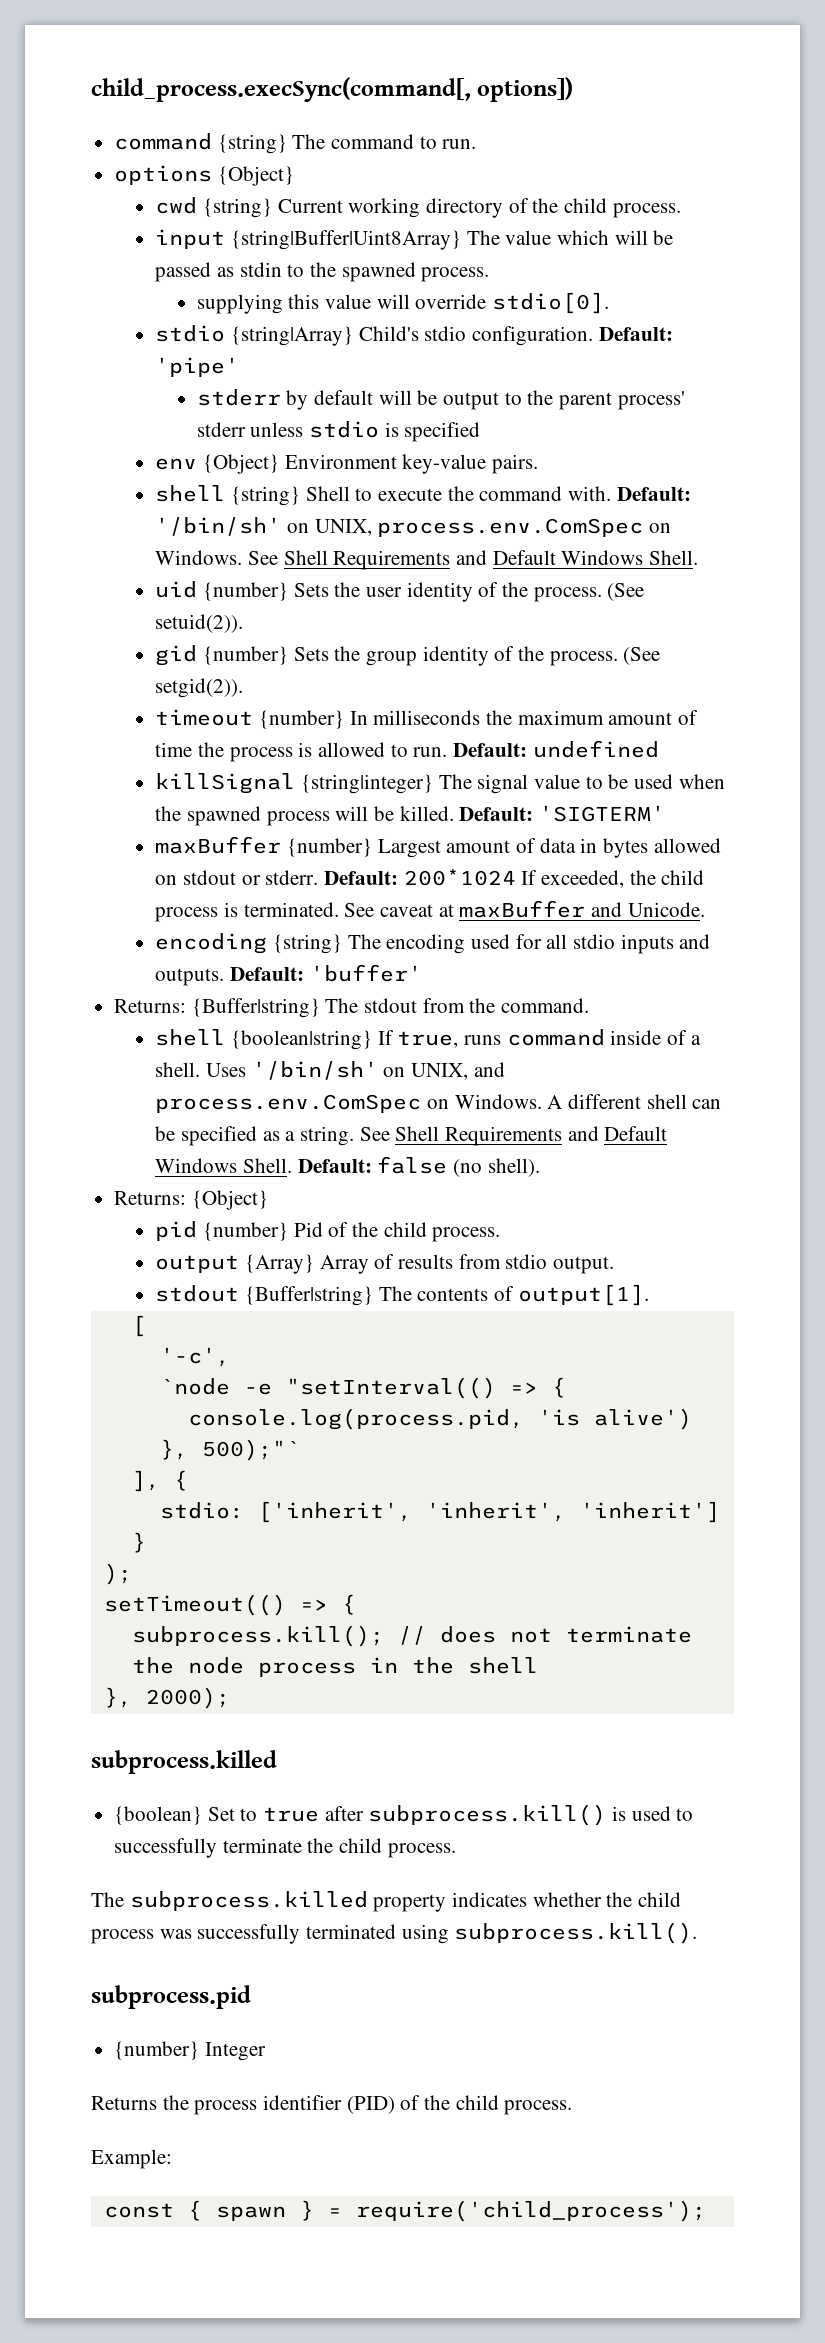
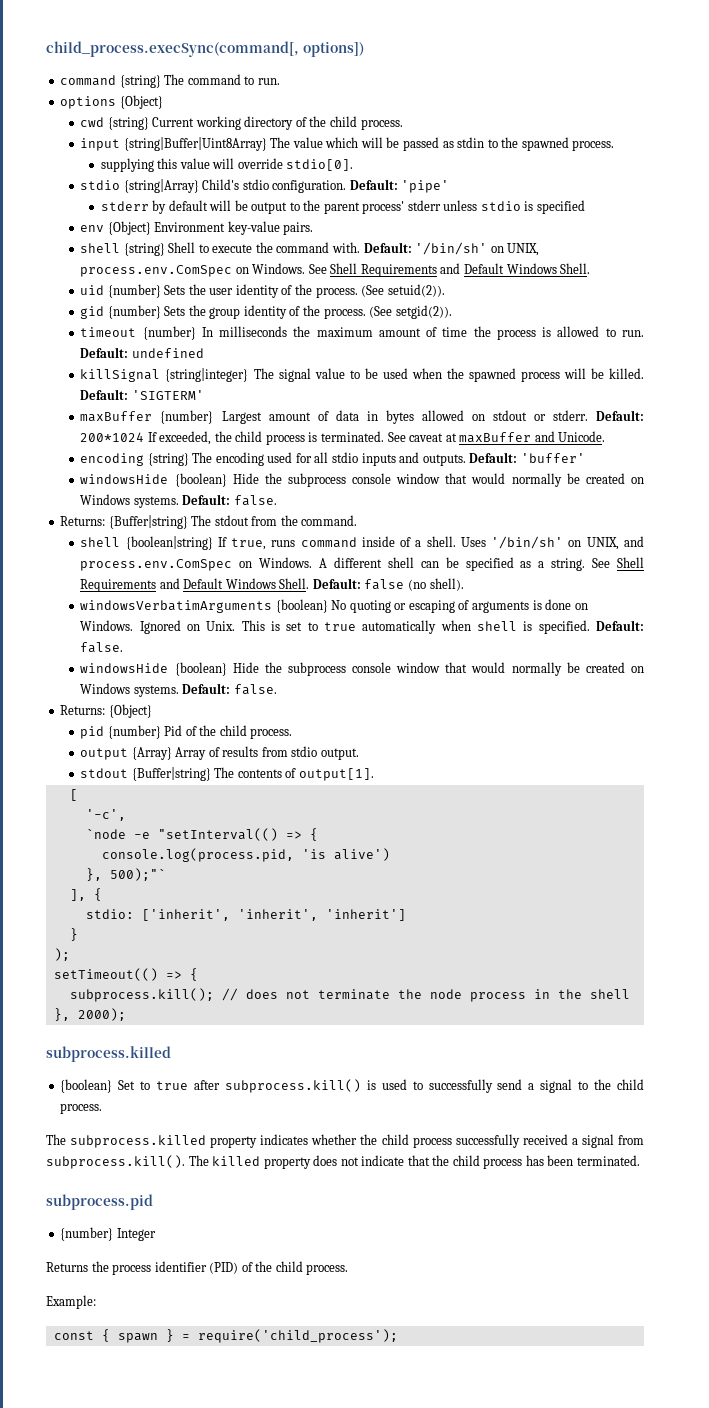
  Default: 'buffer'
+ windowsHide {boolean} Hide the subprocess console window that would normally be created on Windows systems. Default: false.
+ windowsVerbatimArguments {boolean} No quoting or escaping of arguments is done on Windows. Ignored on Unix. This is set to true automatically when shell is specified. Default: false.
+ windowsHide {boolean} Hide the subprocess console window that would normally be created on Windows systems. Default: false.
- {boolean} Set to true after subprocess.kill() is used to successfully terminate the child process.
+ {boolean} Set to true after subprocess.kill() is used to successfully send a signal to the child process.
- The subprocess.killed property indicates whether the child process was successfully terminated using subprocess.kill().
+ The subprocess.killed property indicates whether the child process successfully received a signal from subprocess.kill(). The killed property does not indicate that the child process has been terminated.

